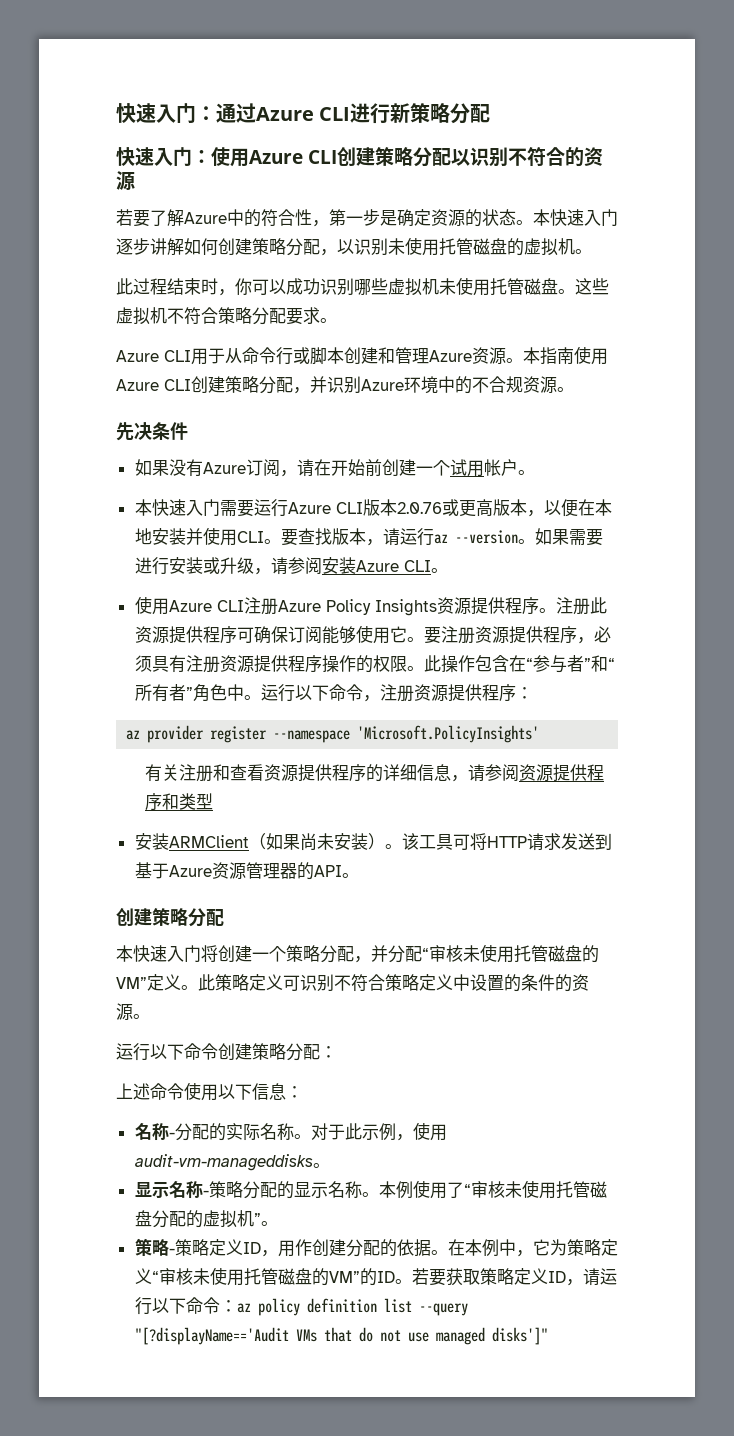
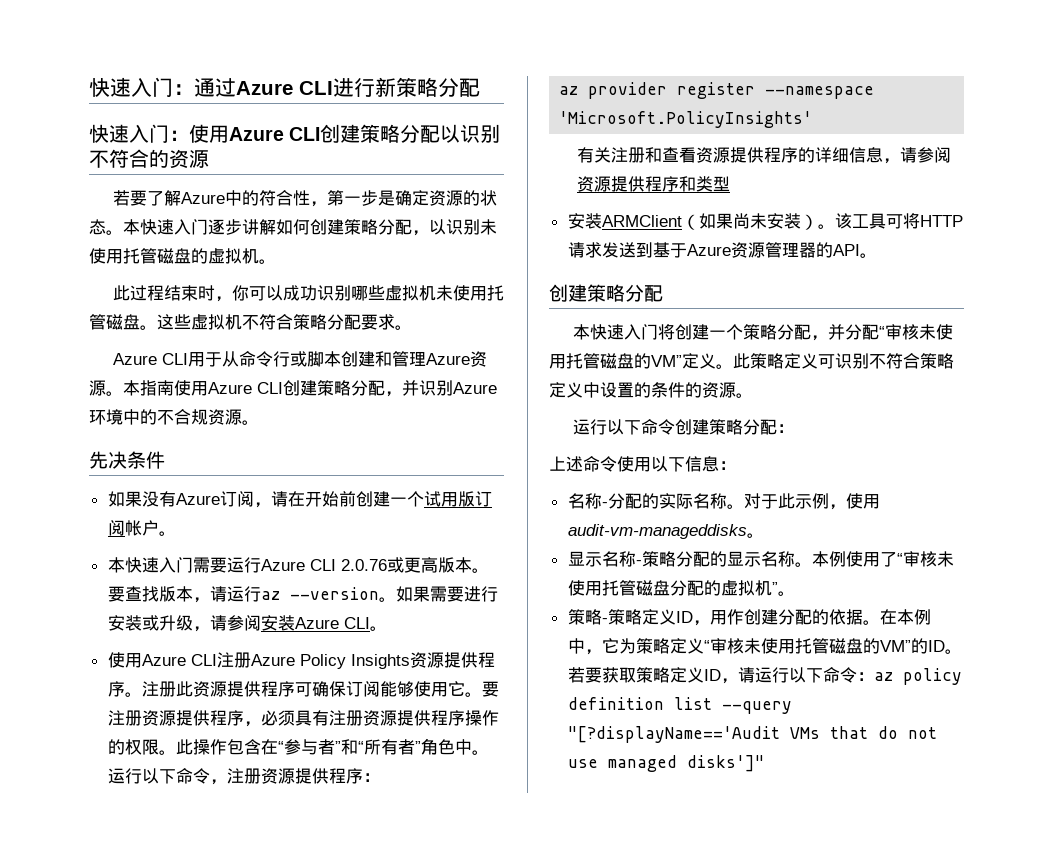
- 如果没有Azure订阅，请在开始前创建一个试用帐户。
+ 如果没有Azure订阅，请在开始前创建一个试用版订阅帐户。
- 本快速入门需要运行Azure CLI版本2.0.76或更高版本，以便在本地安装并使用CLI。
+ 本快速入门需要运行Azure CLI 2.0.76或更高版本。

